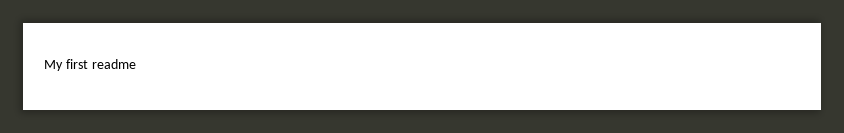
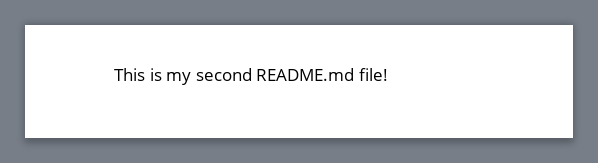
- My first readme
+ This is my second README.md file!

